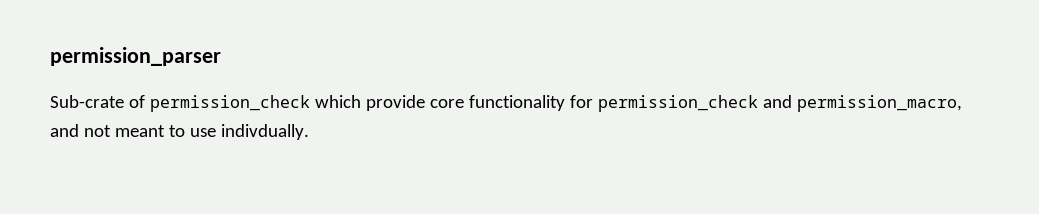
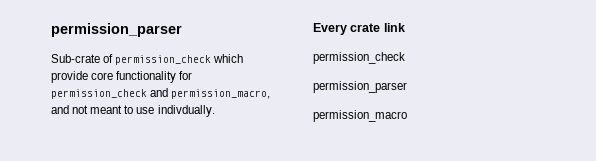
+ Every crate link
+ permission_check
+ permission_parser
+ permission_macro

